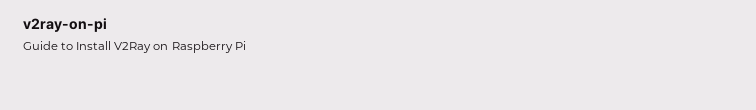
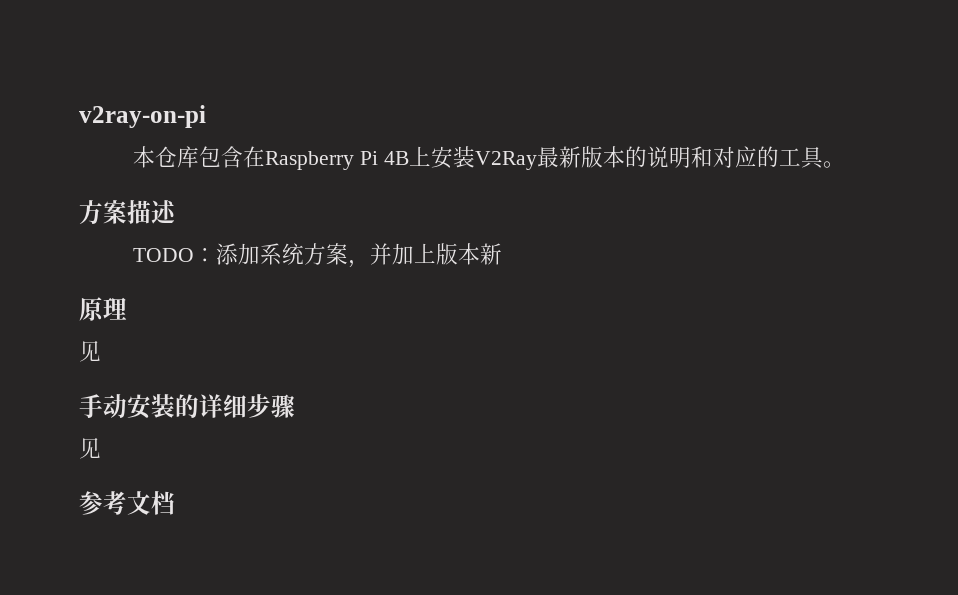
- Guide to Install V2Ray on Raspberry Pi
+ 本仓库包含在Raspberry Pi 4B上安装V2Ray最新版本的说明和对应的工具。
+ 方案描述
+ TODO：添加系统方案，并加上版本新
+ 原理
+ 见
+ 手动安装的详细步骤
+ 见
+ 参考文档

